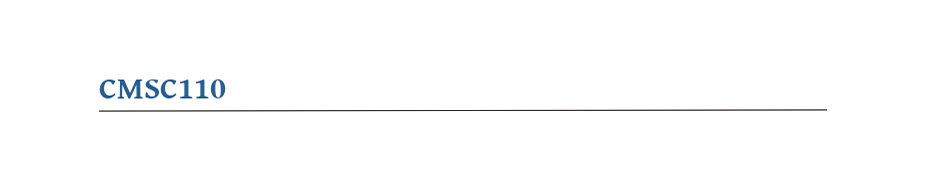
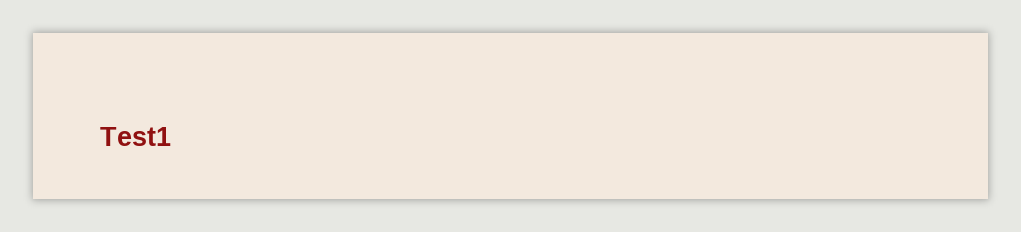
- CMSC110
+ Test1

